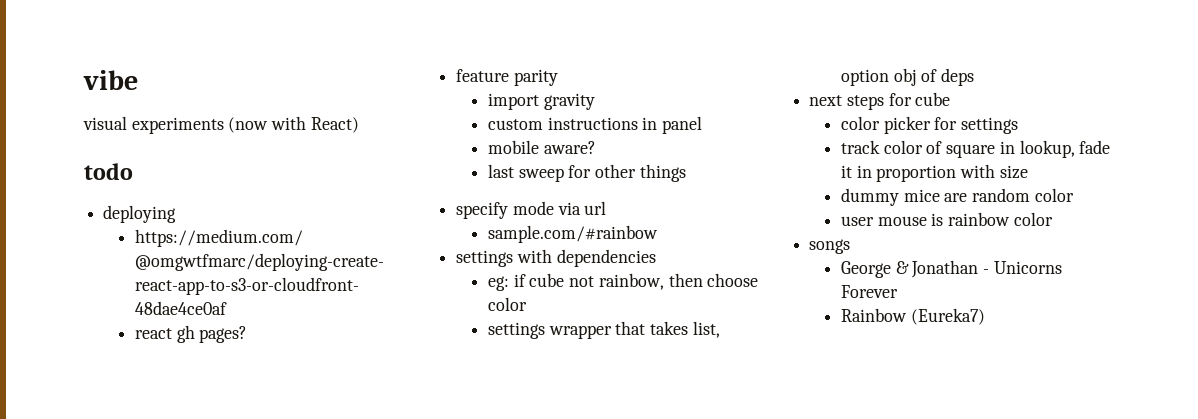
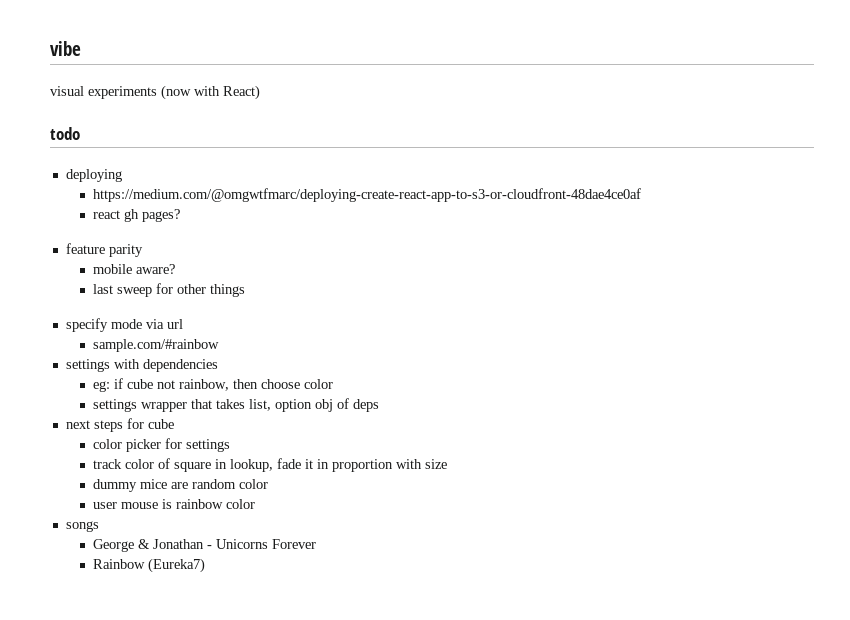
- import gravity
- custom instructions in panel

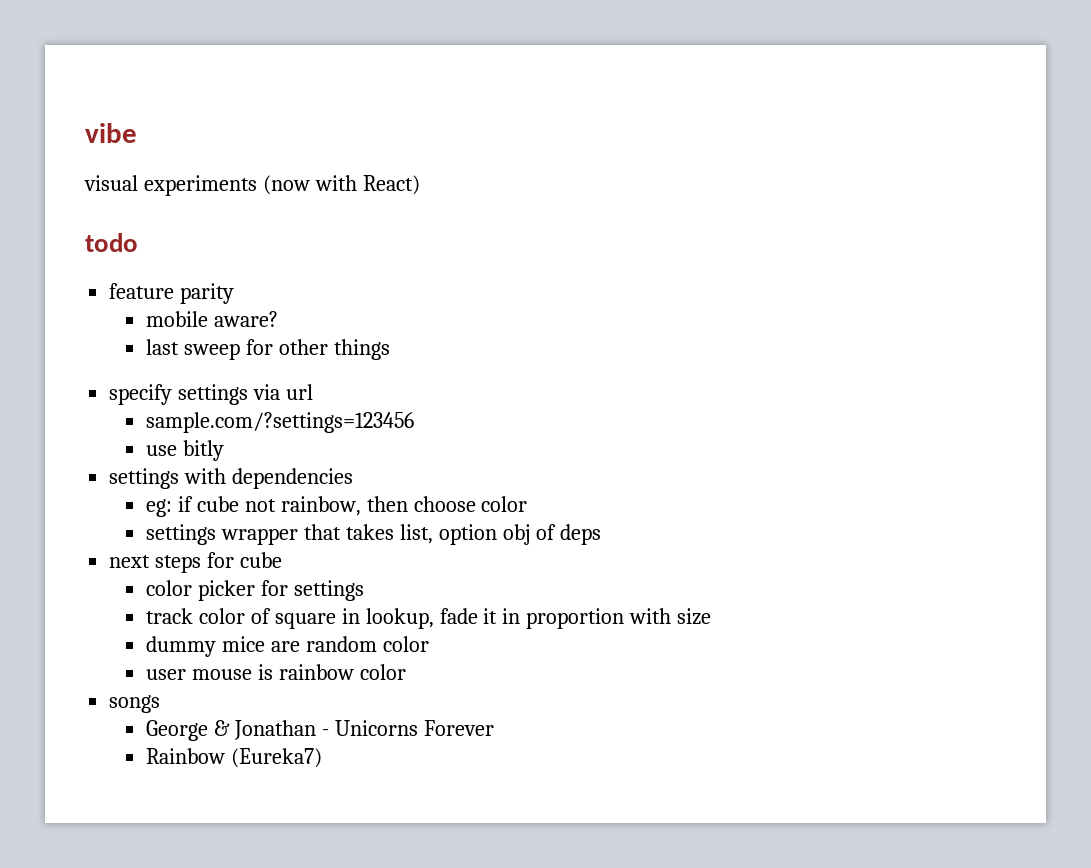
- deploying
- https://medium.com/@omgwtfmarc/deploying-create-react-app-to-s3-or-cloudfront-48dae4ce0af
- react gh pages?
- specify mode via url
+ specify settings via url
- sample.com/#rainbow
+ sample.com/?settings=123456
+ use bitly

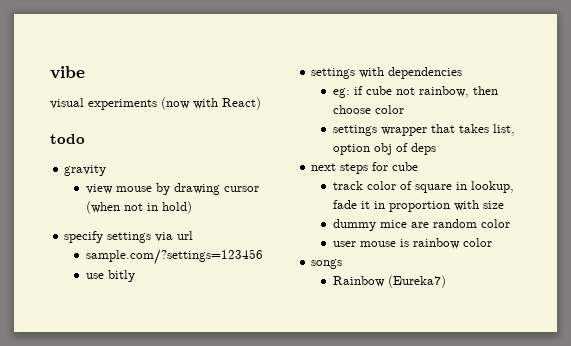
- feature parity
- mobile aware?
- last sweep for other things
+ gravity
+ view mouse by drawing cursor (when not in hold)
- color picker for settings
- George & Jonathan - Unicorns Forever

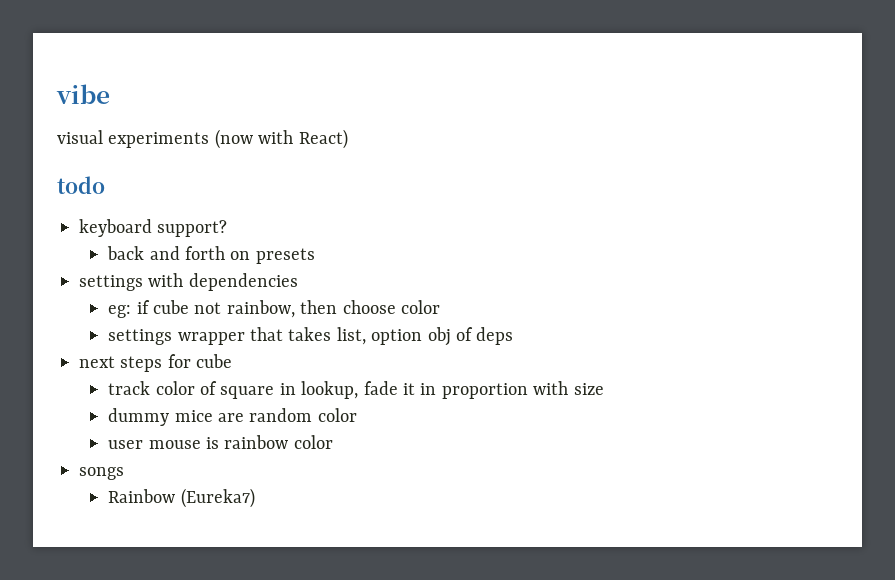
- gravity
- view mouse by drawing cursor (when not in hold)
- specify settings via url
- sample.com/?settings=123456
- use bitly
+ keyboard support?
+ back and forth on presets

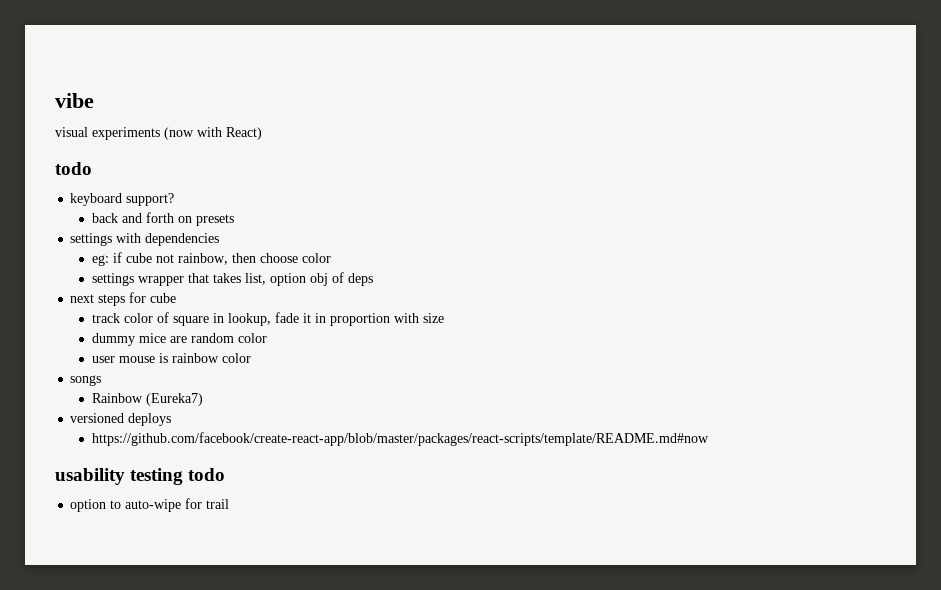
+ versioned deploys
+ https://github.com/facebook/create-react-app/blob/master/packages/react-scripts/template/README.md#now
+ usability testing todo
+ option to auto-wipe for trail

